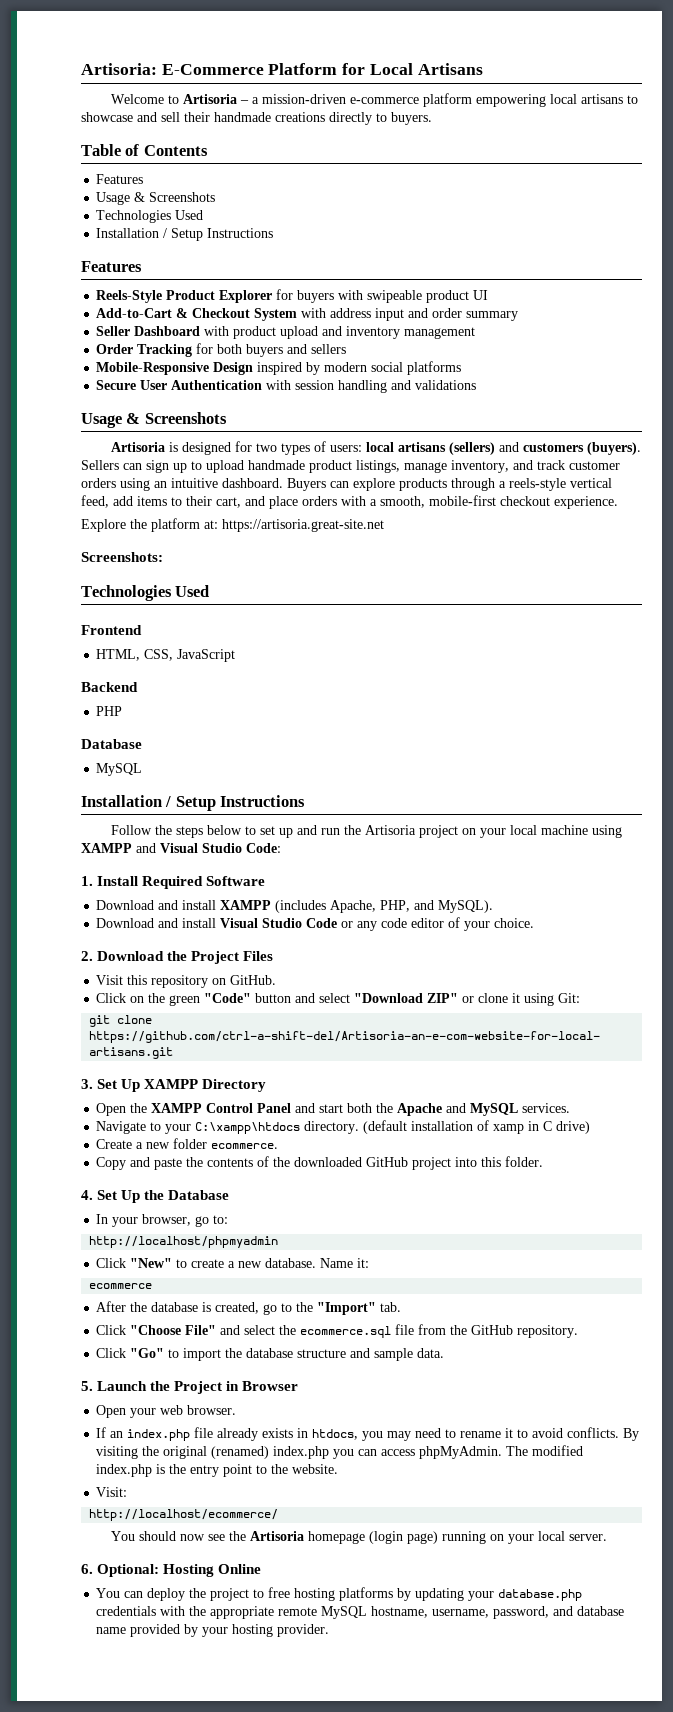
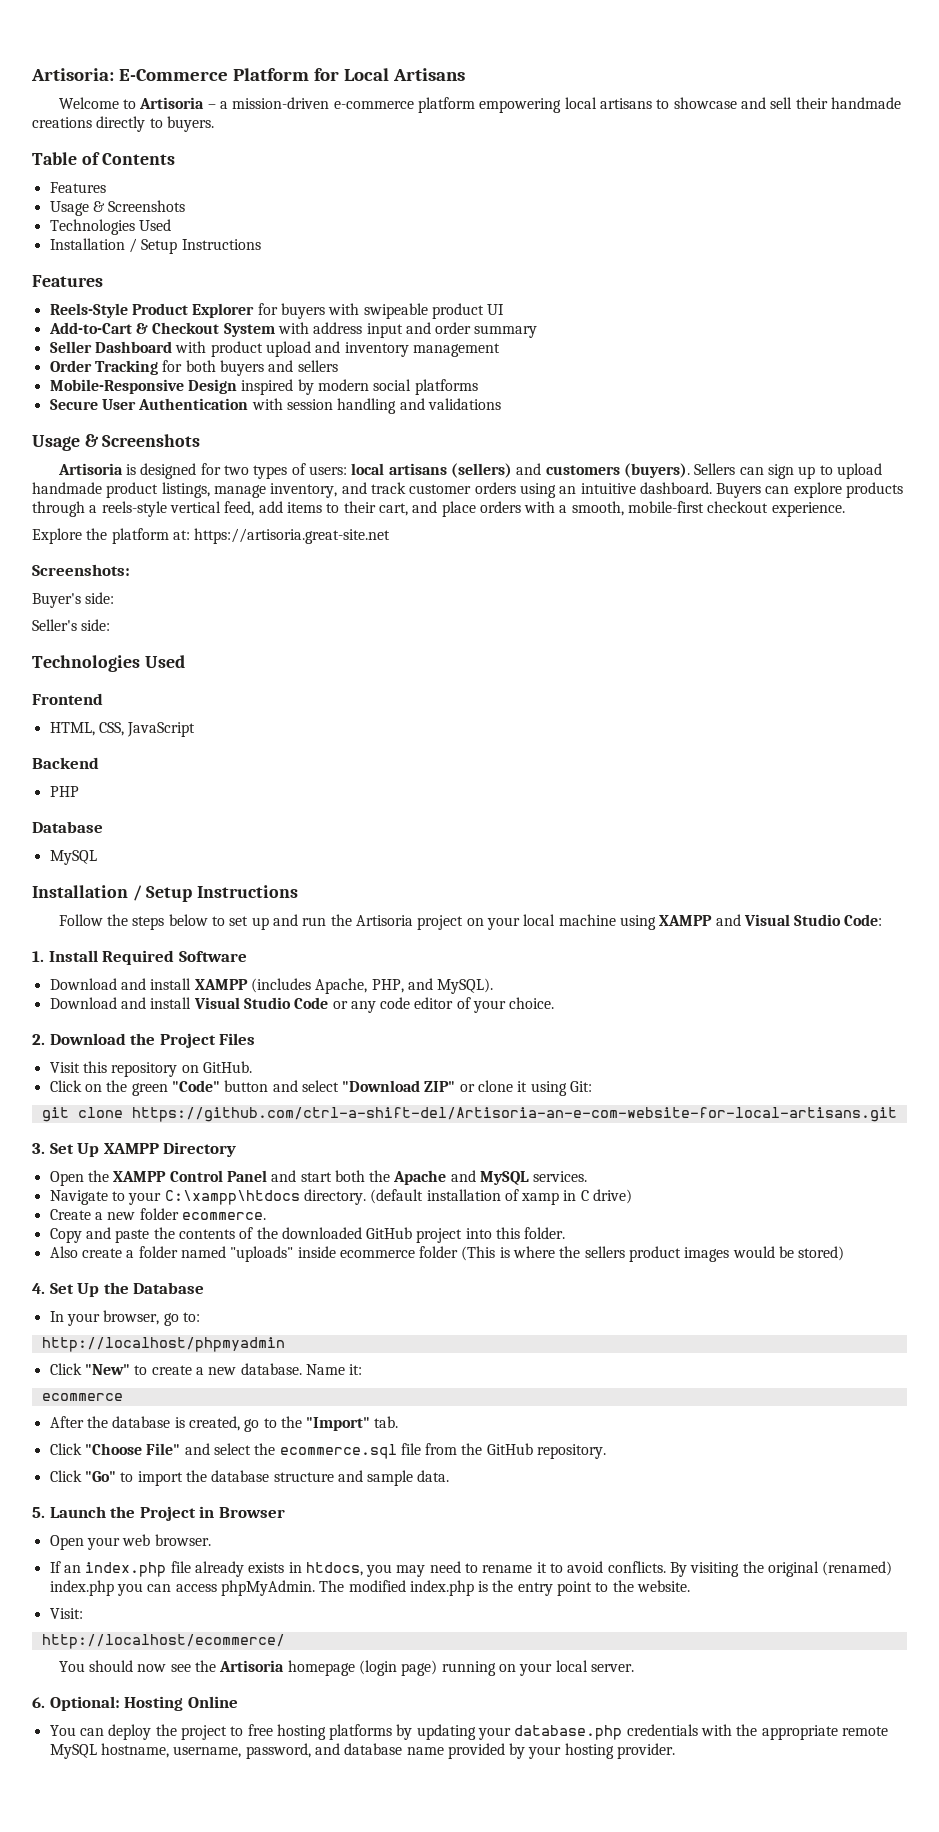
+ Buyer's side:
+ Seller's side:
+ Also create a folder named "uploads" inside ecommerce folder (This is where the sellers product images would be stored)

